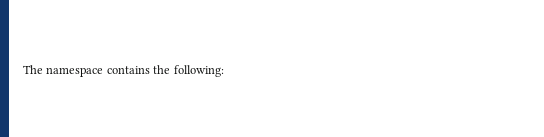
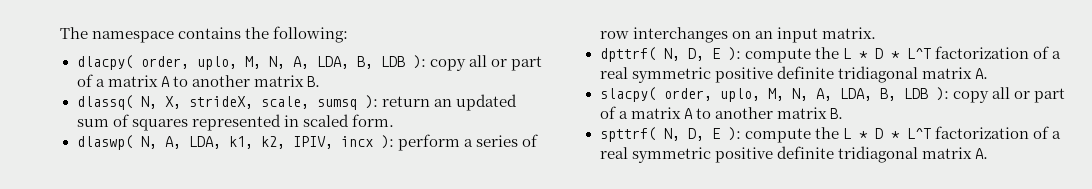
+ dlacpy( order, uplo, M, N, A, LDA, B, LDB ): copy all or part of a matrix A to another matrix B.
+ dlassq( N, X, strideX, scale, sumsq ): return an updated sum of squares represented in scaled form.
+ dlaswp( N, A, LDA, k1, k2, IPIV, incx ): perform a series of row interchanges on an input matrix.
+ dpttrf( N, D, E ): compute the L * D * L^T factorization of a real symmetric positive definite tridiagonal matrix A.
+ slacpy( order, uplo, M, N, A, LDA, B, LDB ): copy all or part of a matrix A to another matrix B.
+ spttrf( N, D, E ): compute the L * D * L^T factorization of a real symmetric positive definite tridiagonal matrix A.

